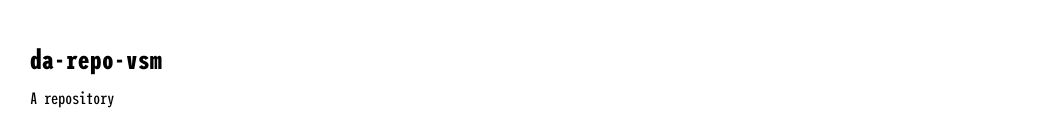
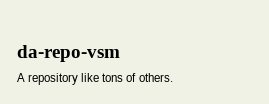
- A repository
+ A repository like tons of others.

